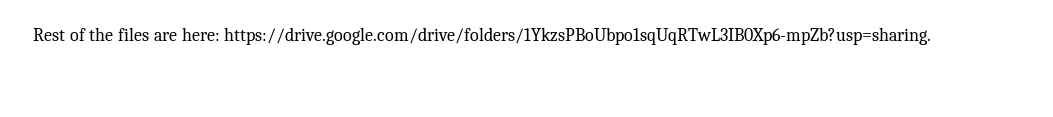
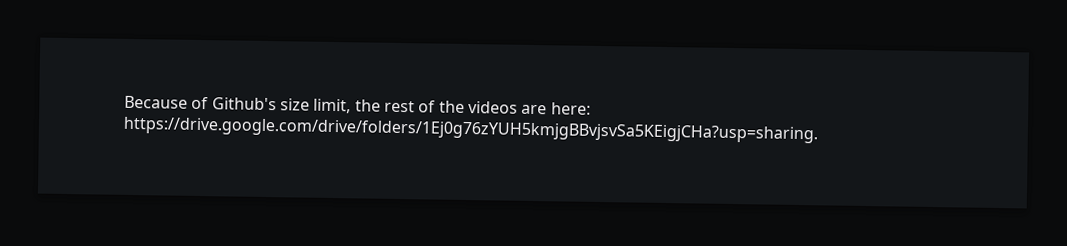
- Rest of the files are here: https://drive.google.com/drive/folders/1YkzsPBoUbpo1sqUqRTwL3IB0Xp6-mpZb?usp=sharing.
+ Because of Github's size limit, the rest of the videos are here: https://drive.google.com/drive/folders/1Ej0g76zYUH5kmjgBBvjsvSa5KEigjCHa?usp=sharing.

